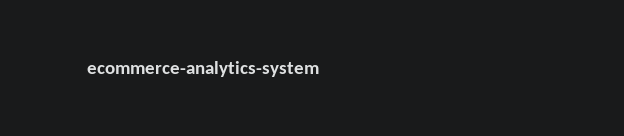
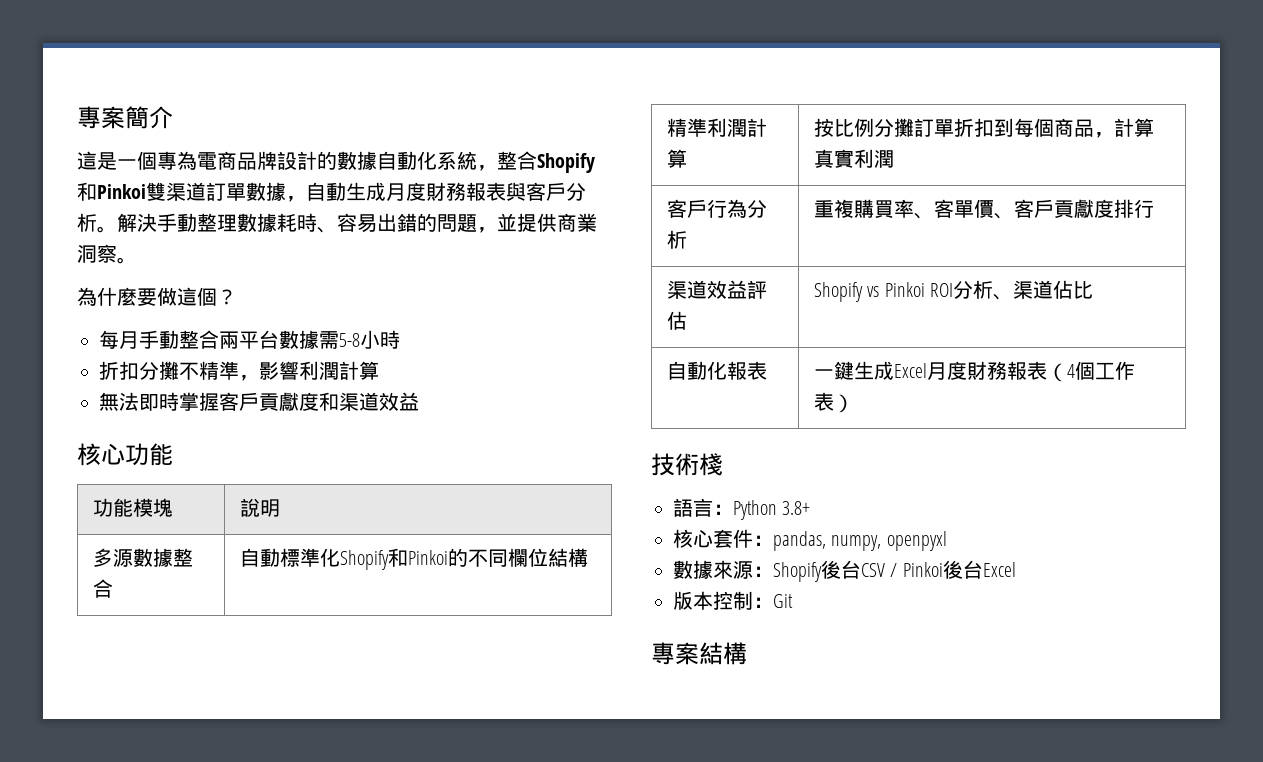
- ecommerce-analytics-system
+ 專案簡介
+ 這是一個專為電商品牌設計的數據自動化系統，整合Shopify和Pinkoi雙渠道訂單數據，自動生成月度財務報表與客戶分析。解決手動整理數據耗時、容易出錯的問題，並提供商業洞察。
+ 為什麼要做這個？
+ 每月手動整合兩平台數據需5-8小時
+ 折扣分攤不精準，影響利潤計算
+ 無法即時掌握客戶貢獻度和渠道效益
+ 核心功能
+ 功能模塊 | 說明
+ 多源數據整合 | 自動標準化Shopify和Pinkoi的不同欄位結構
+ 精準利潤計算 | 按比例分攤訂單折扣到每個商品，計算真實利潤
+ 客戶行為分析 | 重複購買率、客單價、客戶貢獻度排行
+ 渠道效益評估 | Shopify vs Pinkoi ROI分析、渠道佔比
+ 自動化報表 | 一鍵生成Excel月度財務報表（4個工作表）
+ 技術棧
+ 語言：Python 3.8+
+ 核心套件：pandas, numpy, openpyxl
+ 數據來源：Shopify後台CSV / Pinkoi後台Excel
+ 版本控制：Git
+ 專案結構

